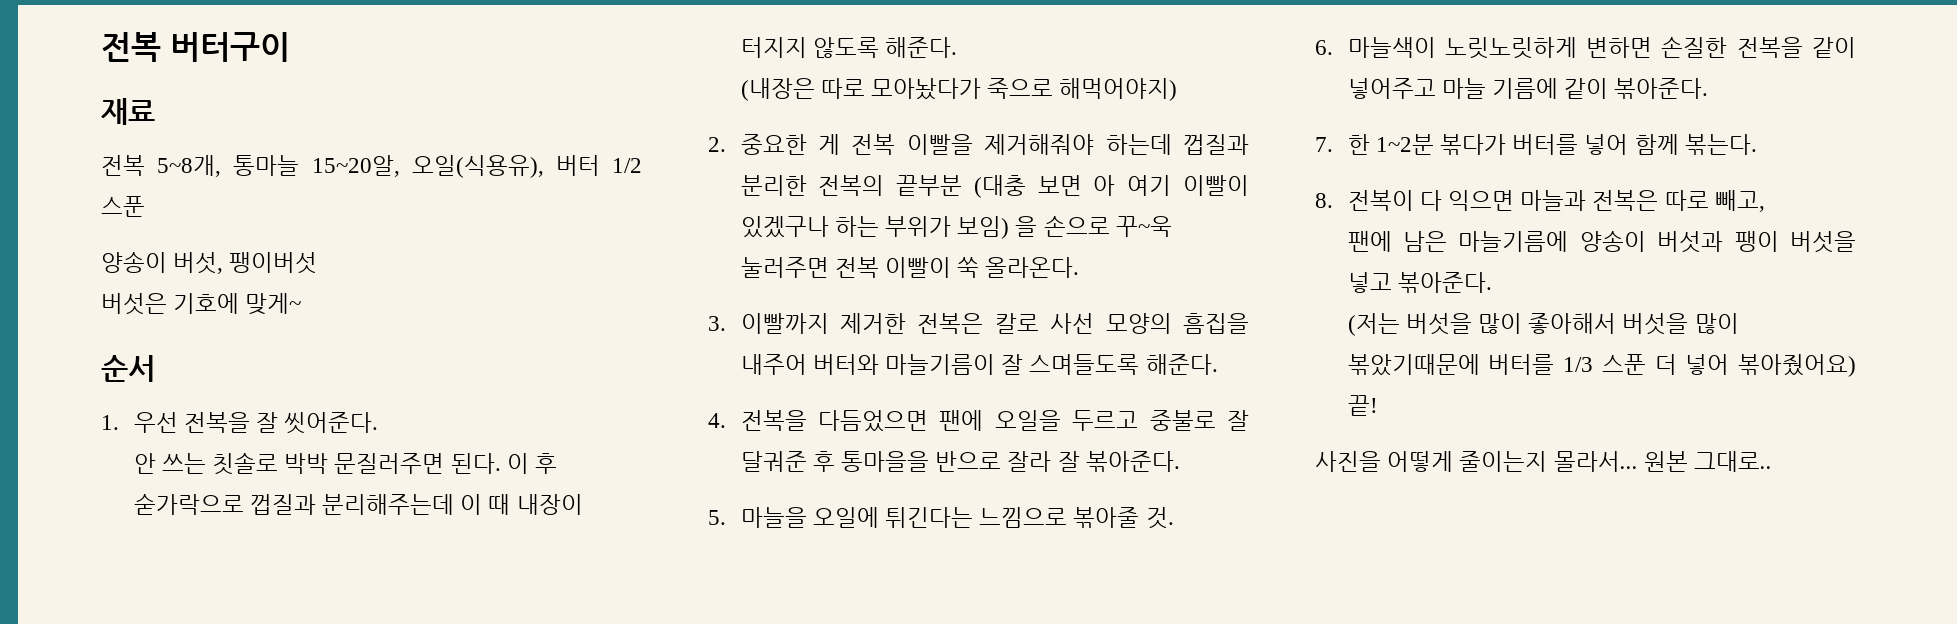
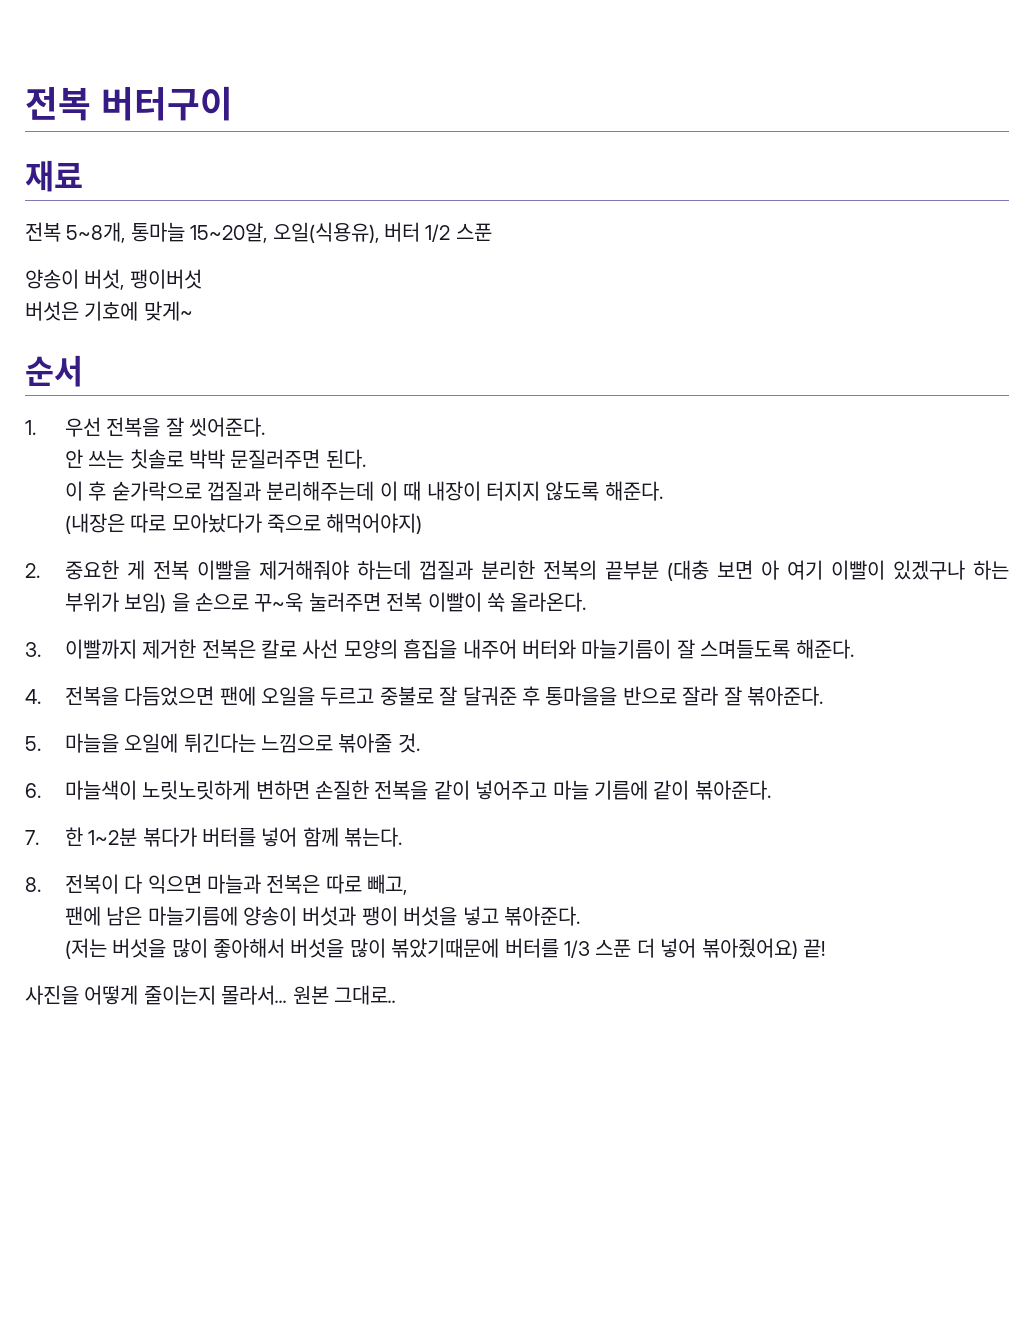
- 안 쓰는 칫솔로 박박 문질러주면 된다. 이 후 숟가락으로 껍질과 분리해주는데 이 때 내장이 터지지 않도록 해준다.
+ 안 쓰는 칫솔로 박박 문질러주면 된다.
+ 이 후 숟가락으로 껍질과 분리해주는데 이 때 내장이 터지지 않도록 해준다.

